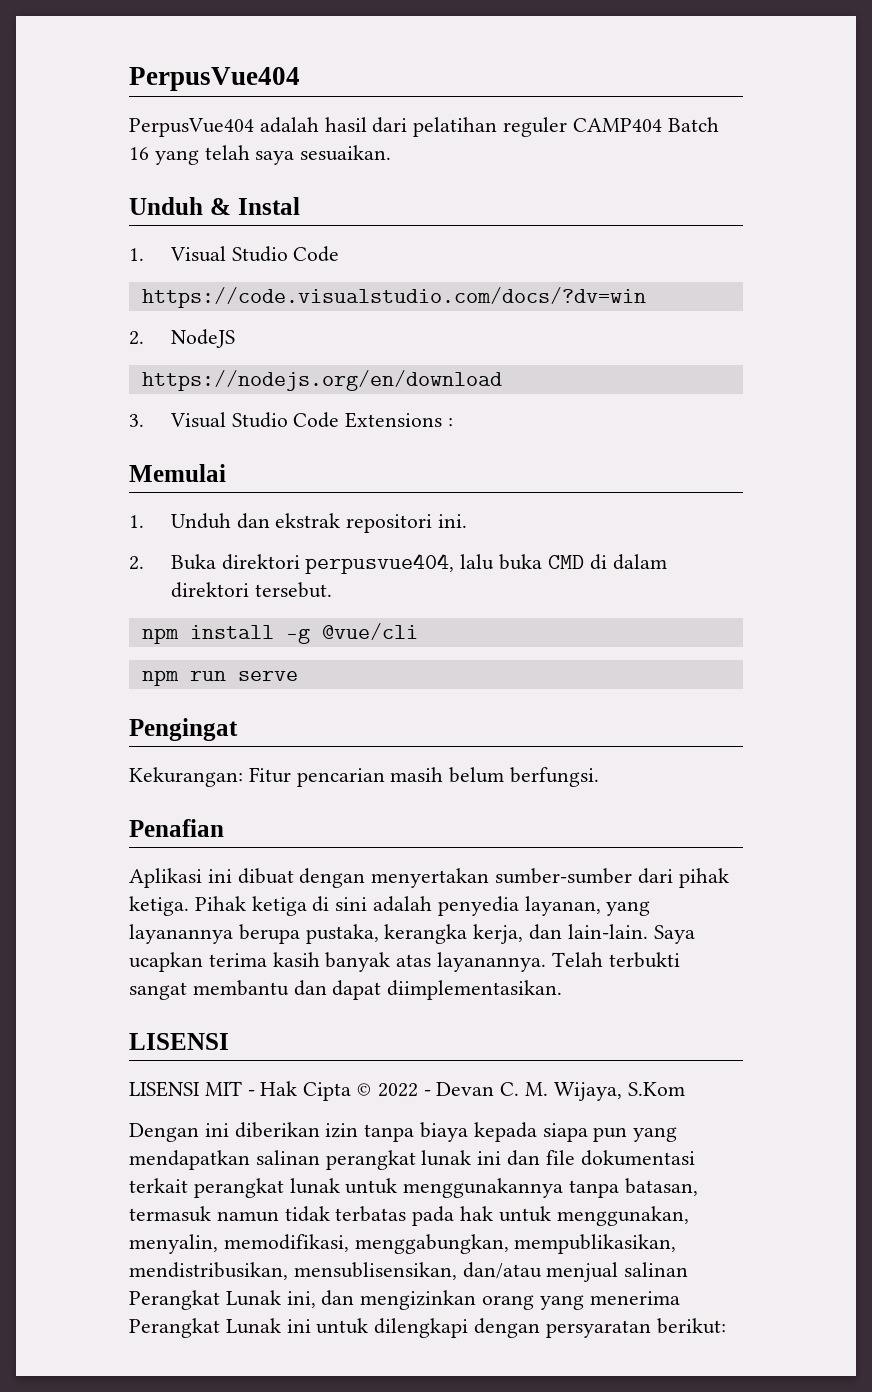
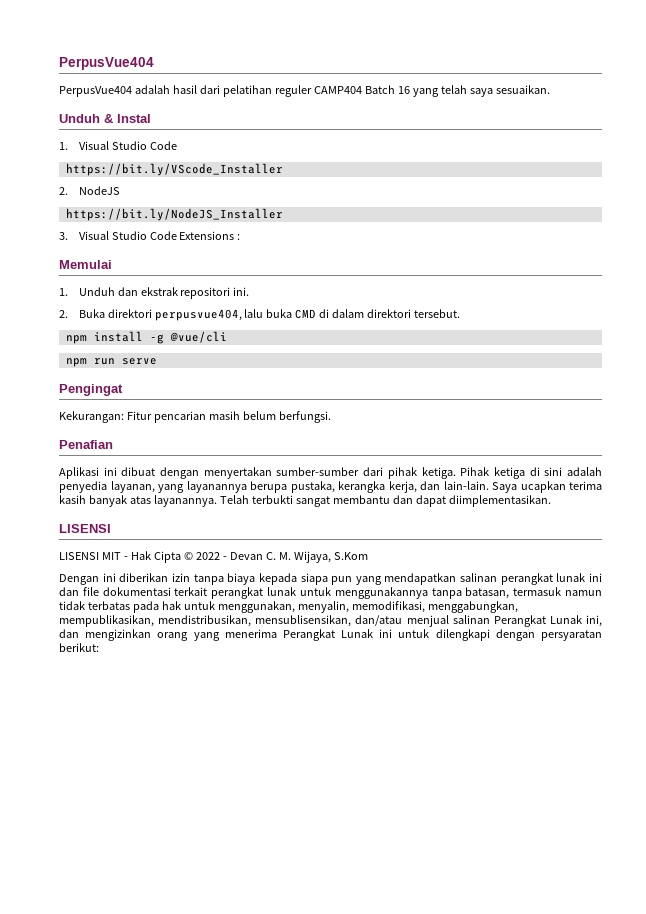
- https://code.visualstudio.com/docs/?dv=win
+ https://bit.ly/VScode_Installer
- https://nodejs.org/en/download
+ https://bit.ly/NodeJS_Installer

